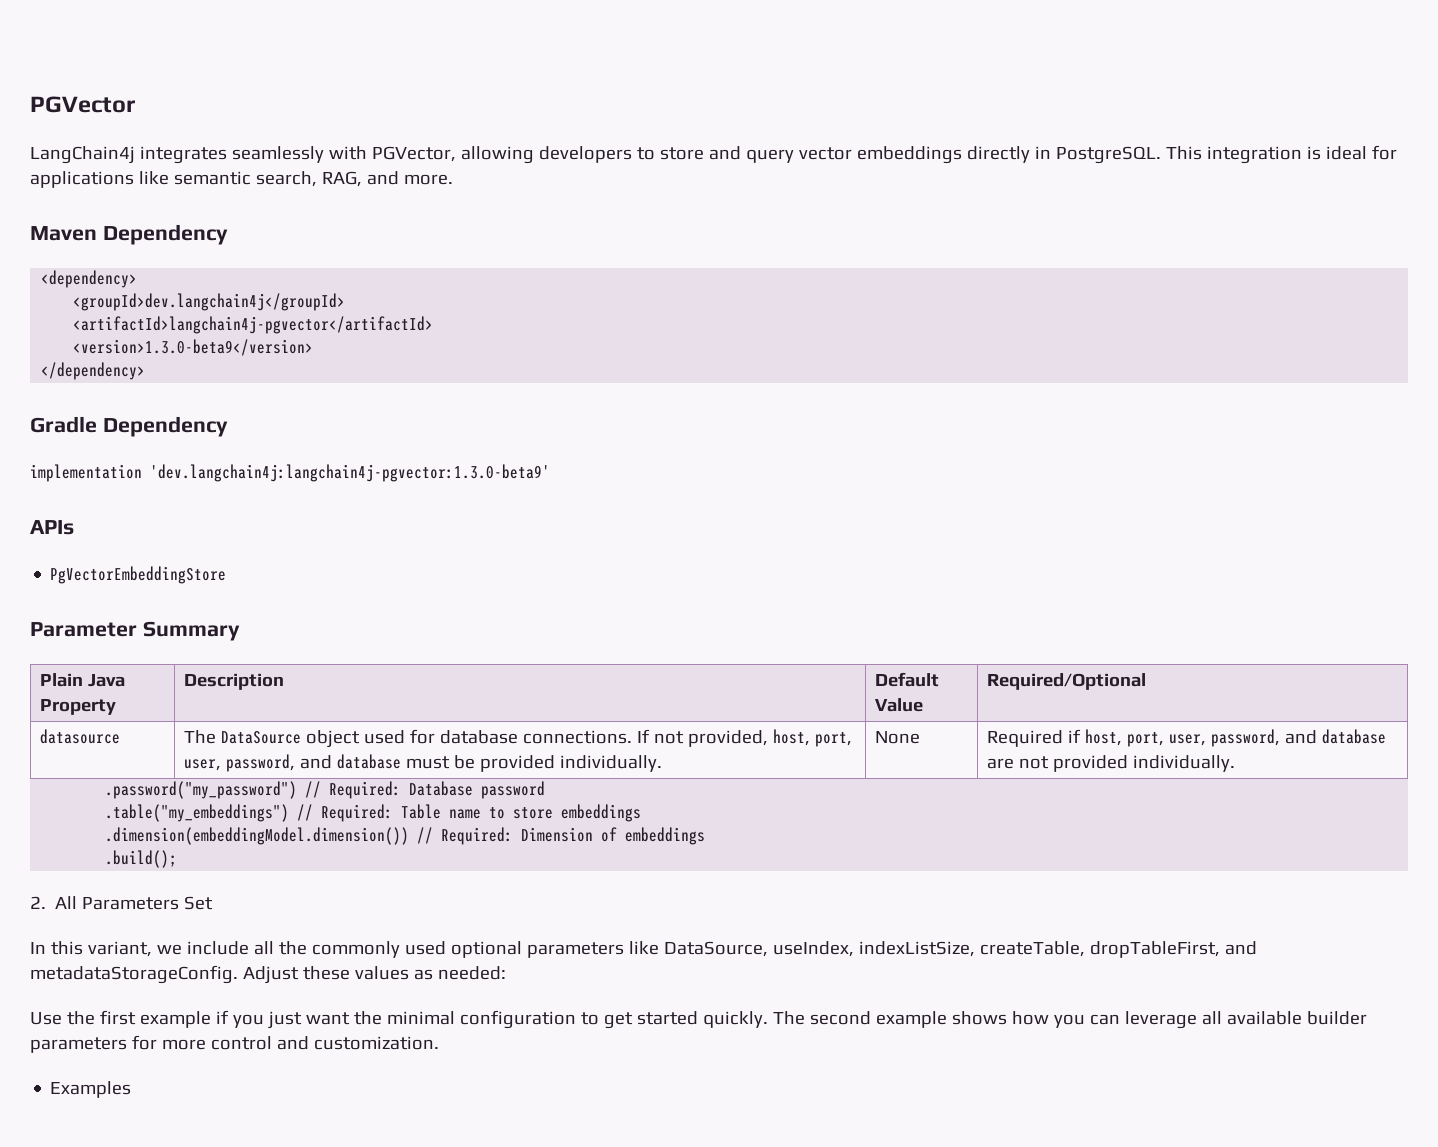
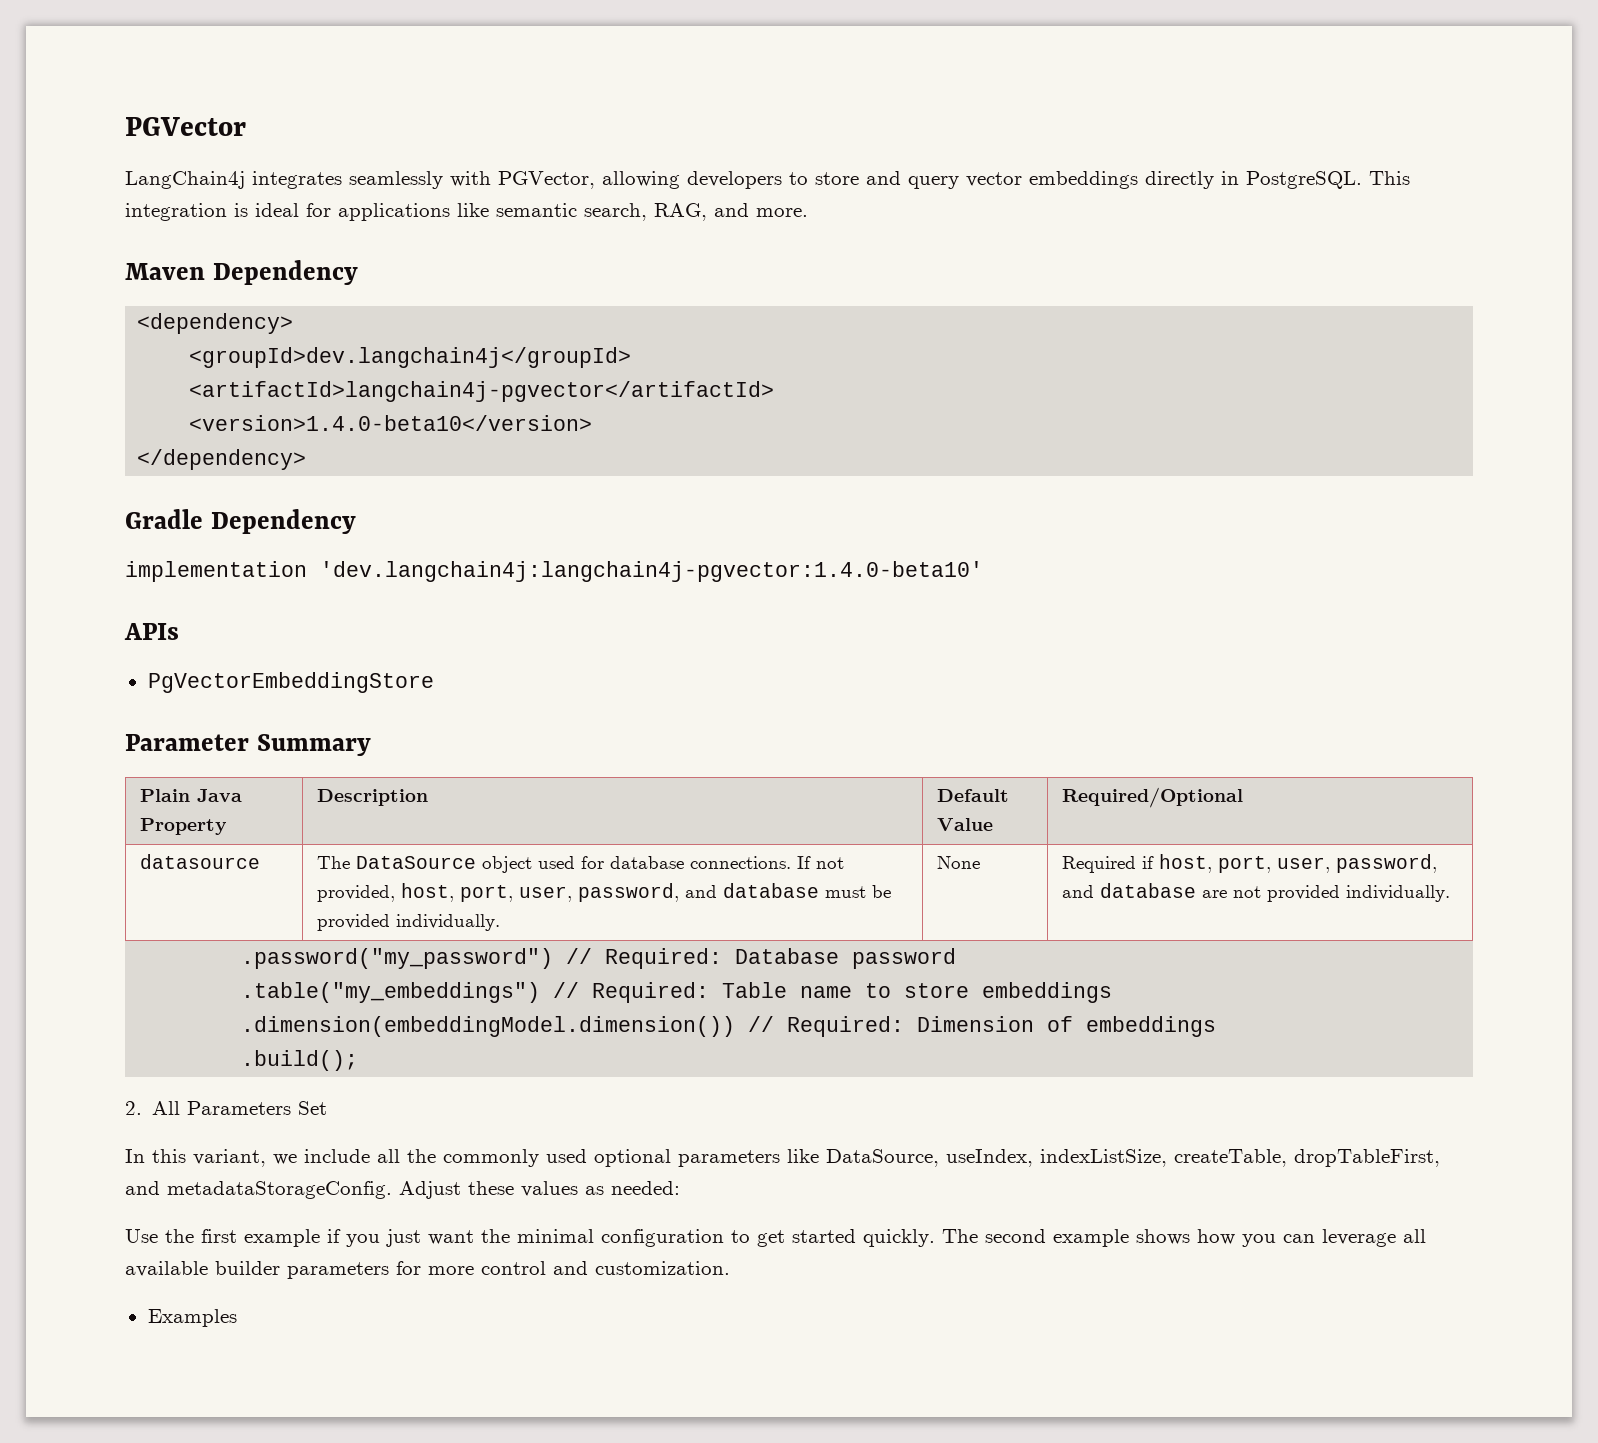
- <version>1.3.0-beta9</version>
+ <version>1.4.0-beta10</version>
- implementation 'dev.langchain4j:langchain4j-pgvector:1.3.0-beta9'
+ implementation 'dev.langchain4j:langchain4j-pgvector:1.4.0-beta10'

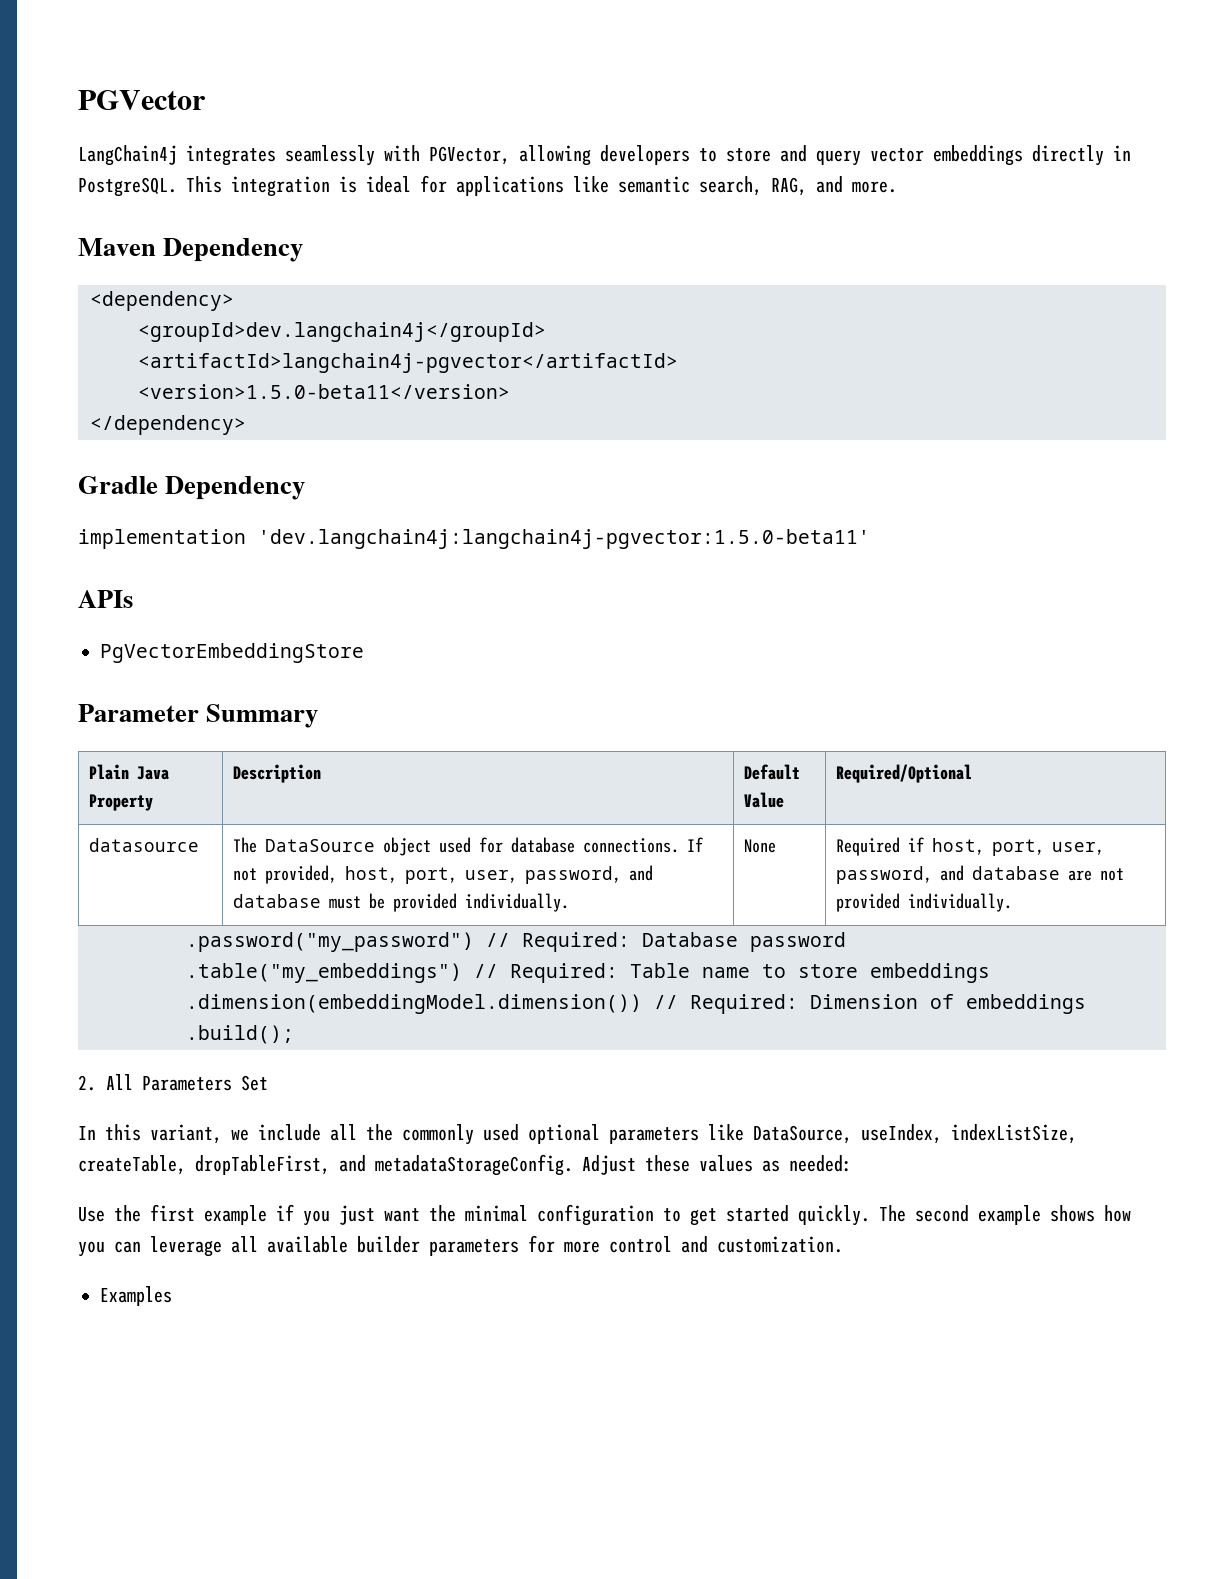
- <version>1.4.0-beta10</version>
+ <version>1.5.0-beta11</version>
- implementation 'dev.langchain4j:langchain4j-pgvector:1.4.0-beta10'
+ implementation 'dev.langchain4j:langchain4j-pgvector:1.5.0-beta11'

